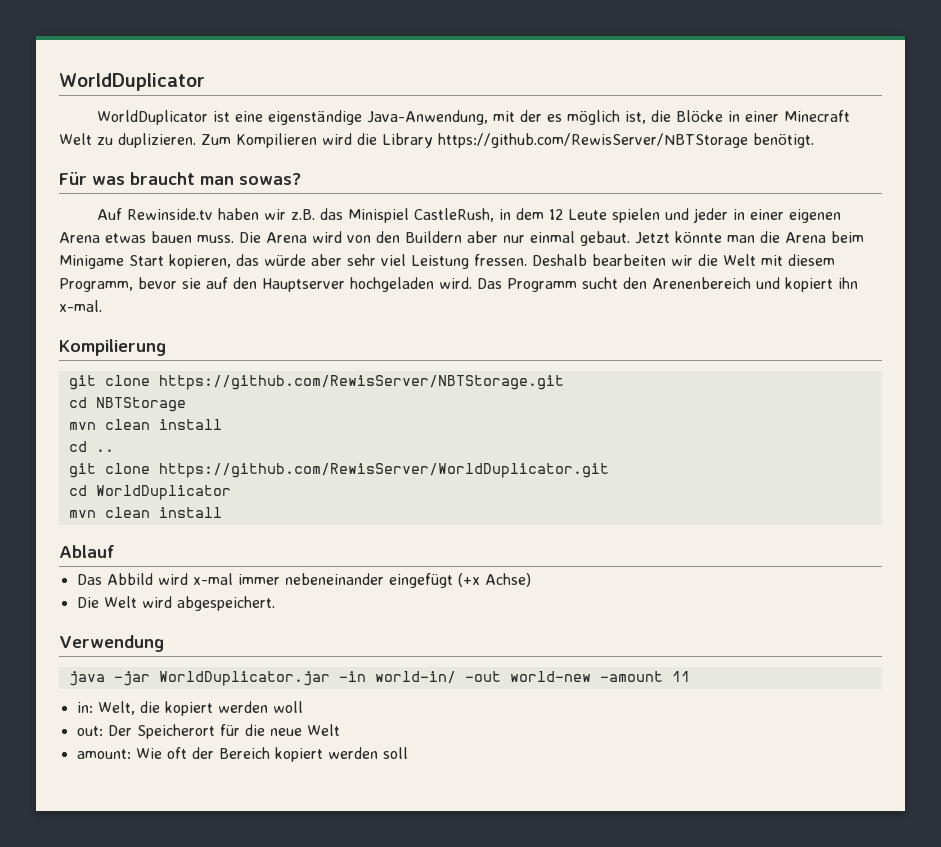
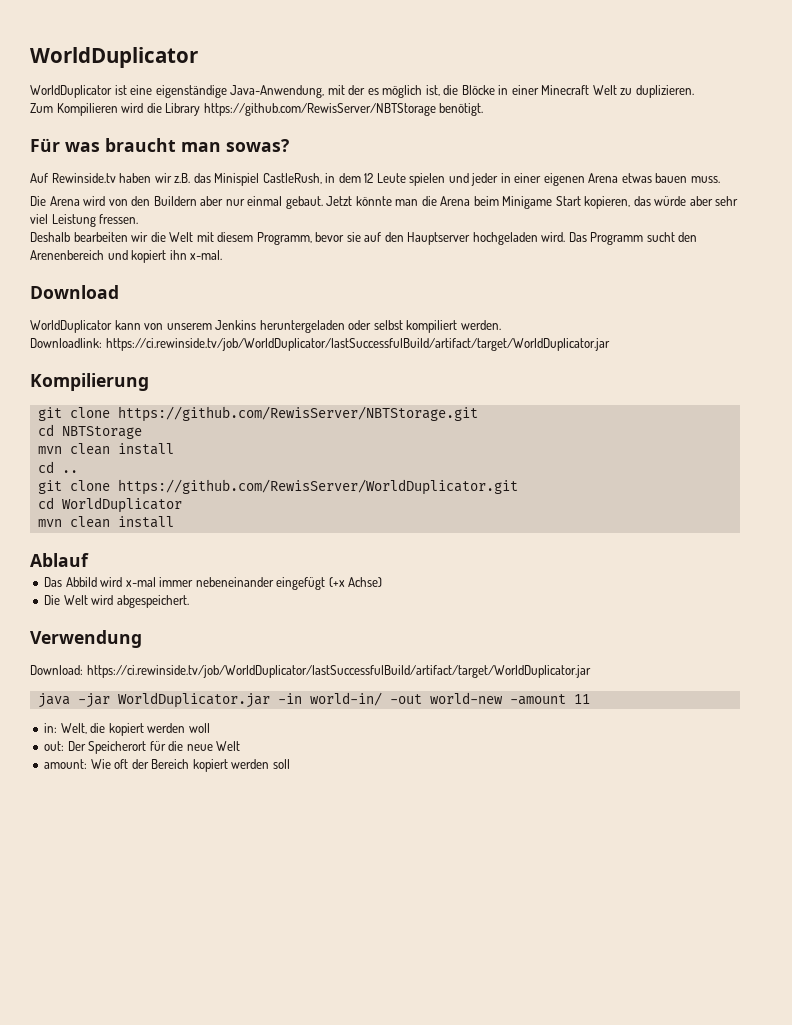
- WorldDuplicator ist eine eigenständige Java-Anwendung, mit der es möglich ist, die Blöcke in einer Minecraft Welt zu duplizieren. Zum Kompilieren wird die Library https://github.com/RewisServer/NBTStorage benötigt.
+ WorldDuplicator ist eine eigenständige Java-Anwendung, mit der es möglich ist, die Blöcke in einer Minecraft Welt zu duplizieren.
+ Zum Kompilieren wird die Library https://github.com/RewisServer/NBTStorage benötigt.
- Auf Rewinside.tv haben wir z.B. das Minispiel CastleRush, in dem 12 Leute spielen und jeder in einer eigenen Arena etwas bauen muss. Die Arena wird von den Buildern aber nur einmal gebaut.
+ Auf Rewinside.tv haben wir z.B. das Minispiel CastleRush, in dem 12 Leute spielen und jeder in einer eigenen Arena etwas bauen muss.
+ Die Arena wird von den Buildern aber nur einmal gebaut.
- Jetzt könnte man die Arena beim Minigame Start kopieren, das würde aber sehr viel Leistung fressen. Deshalb bearbeiten wir die Welt mit diesem Programm, bevor sie auf den Hauptserver hochgeladen wird.
+ Jetzt könnte man die Arena beim Minigame Start kopieren, das würde aber sehr viel Leistung fressen.
+ Deshalb bearbeiten wir die Welt mit diesem Programm, bevor sie auf den Hauptserver hochgeladen wird.
+ Download
+ WorldDuplicator kann von unserem Jenkins heruntergeladen oder selbst kompiliert werden.
+ Downloadlink: https://ci.rewinside.tv/job/WorldDuplicator/lastSuccessfulBuild/artifact/target/WorldDuplicator.jar
+ Download: https://ci.rewinside.tv/job/WorldDuplicator/lastSuccessfulBuild/artifact/target/WorldDuplicator.jar

